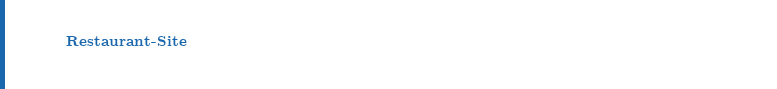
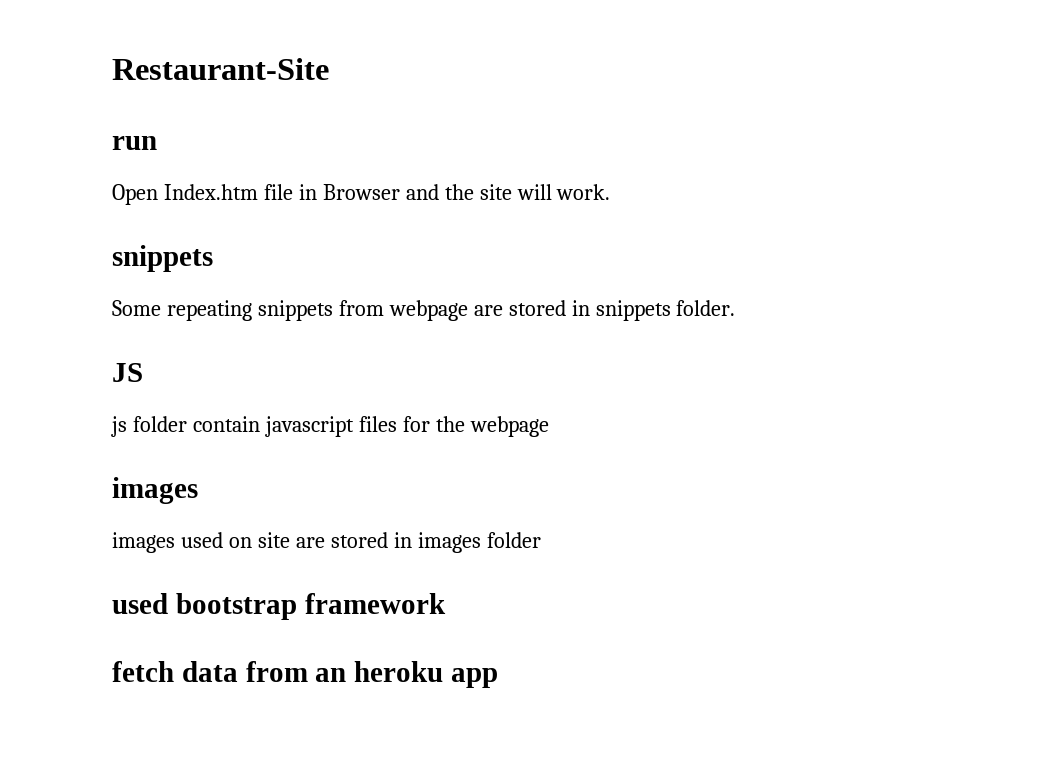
+ run
+ Open Index.htm file in Browser and the site will work.
+ snippets
+ Some repeating snippets from webpage are stored in snippets folder.
+ JS
+ js folder contain javascript files for the webpage
+ images
+ images used on site are stored in images folder
+ used bootstrap framework
+ fetch data from an heroku app

